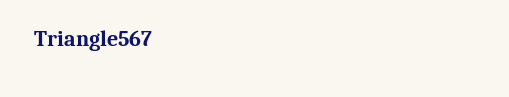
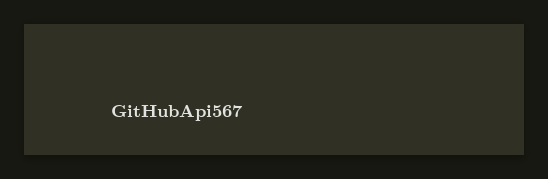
- Triangle567
+ GitHubApi567

